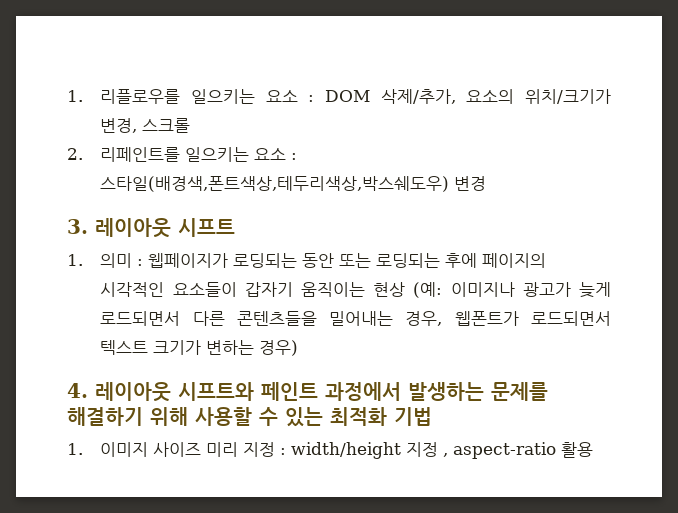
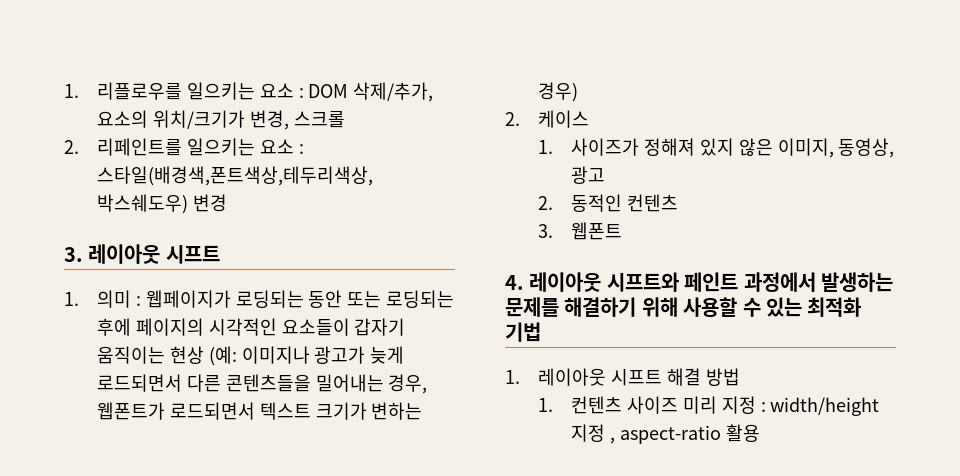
+ 2. 케이스
+ 1. 사이즈가 정해져 있지 않은 이미지, 동영상, 광고
+ 2. 동적인 컨텐츠
+ 3. 웹폰트
- 1. 이미지 사이즈 미리 지정 : width/height 지정 , aspect-ratio 활용
+ 1. 레이아웃 시프트 해결 방법
+ 1. 컨텐츠 사이즈 미리 지정 : width/height 지정 , aspect-ratio 활용

